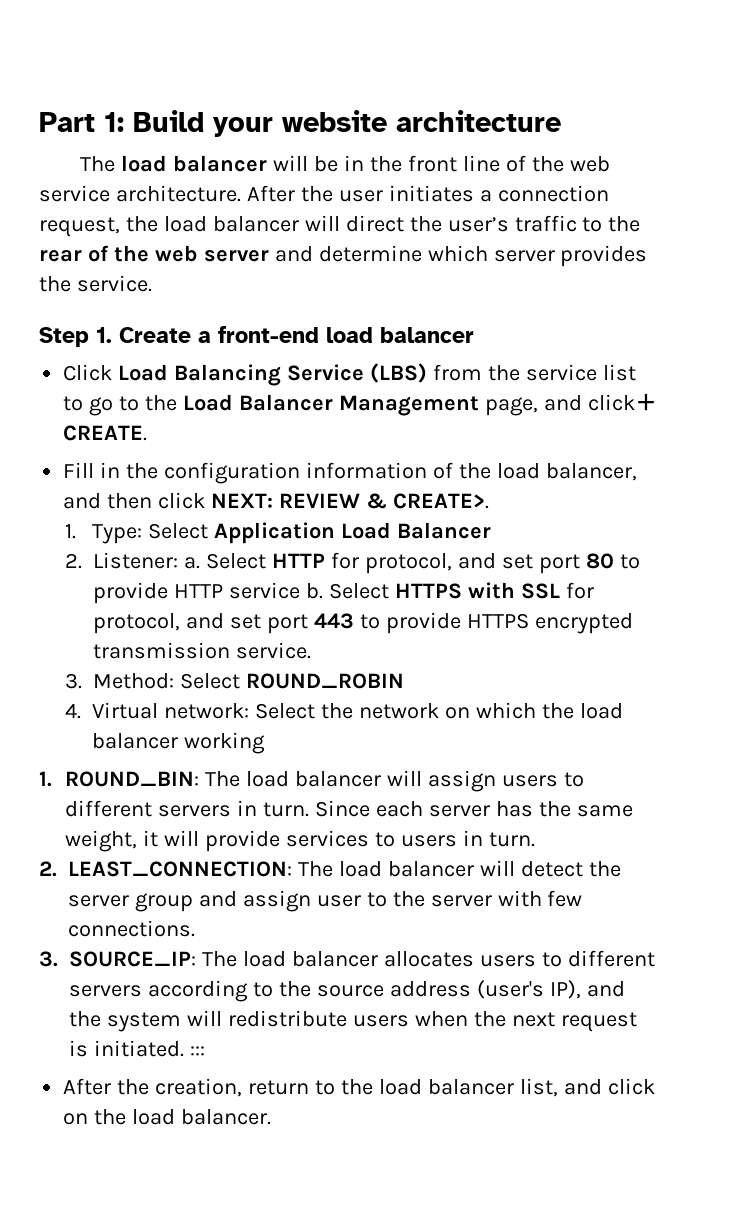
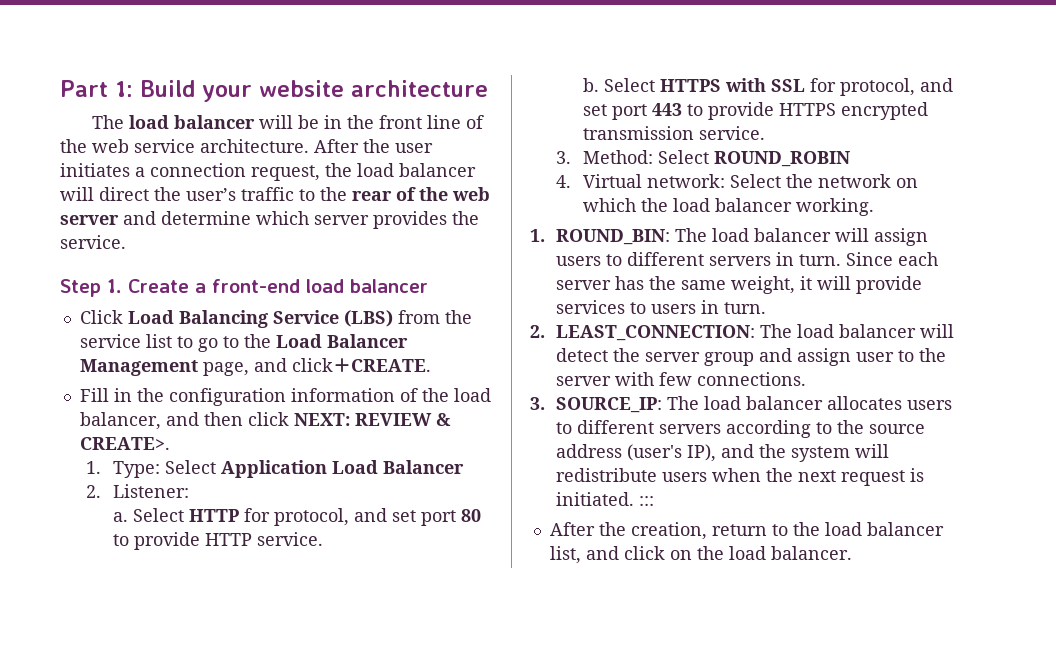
- 2. Listener: a.
+ 2. Listener:
+ a.
- Select HTTP for protocol, and set port 80 to provide HTTP service b.
+ Select HTTP for protocol, and set port 80 to provide HTTP service.
+ b.
- 4. Virtual network: Select the network on which the load balancer working
+ 4. Virtual network: Select the network on which the load balancer working.

